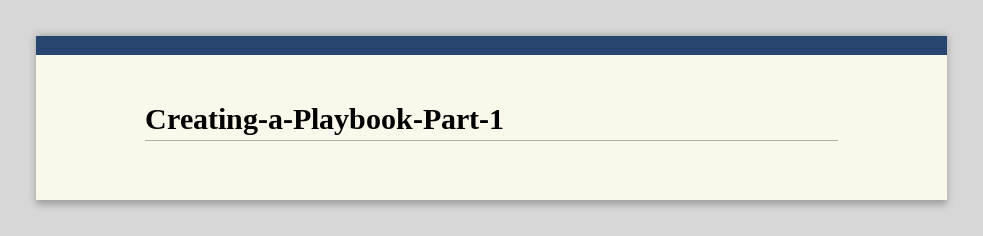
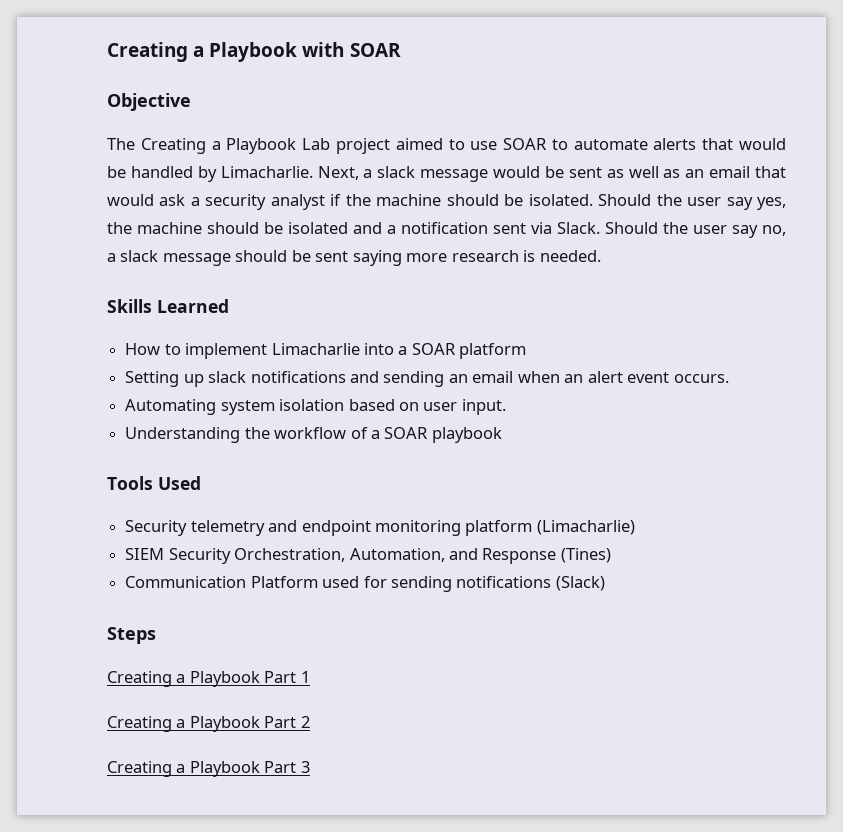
- Creating-a-Playbook-Part-1
+ Creating a Playbook with SOAR
+ Objective
+ The Creating a Playbook Lab project aimed to use SOAR to automate alerts that would be handled by Limacharlie. Next, a slack message would be sent as well as an email that would ask a security analyst if the machine should be isolated. Should the user say yes, the machine should be isolated and a notification sent via Slack. Should the user say no, a slack message should be sent saying more research is needed.
+ Skills Learned
+ How to implement Limacharlie into a SOAR platform
+ Setting up slack notifications and sending an email when an alert event occurs.
+ Automating system isolation based on user input.
+ Understanding the workflow of a SOAR playbook
+ Tools Used
+ Security telemetry and endpoint monitoring platform (Limacharlie)
+ SIEM Security Orchestration, Automation, and Response (Tines)
+ Communication Platform used for sending notifications (Slack)
+ Steps
+ Creating a Playbook Part 1
+ Creating a Playbook Part 2
+ Creating a Playbook Part 3

